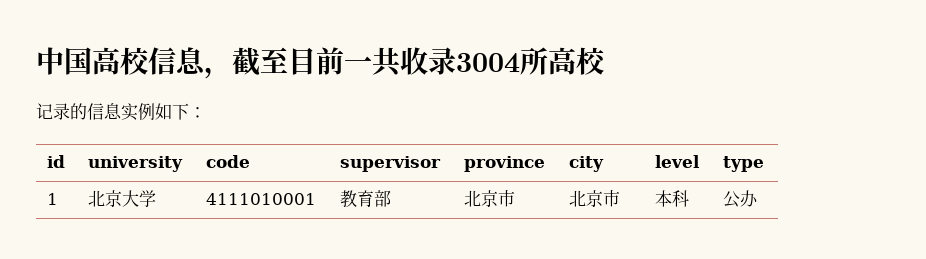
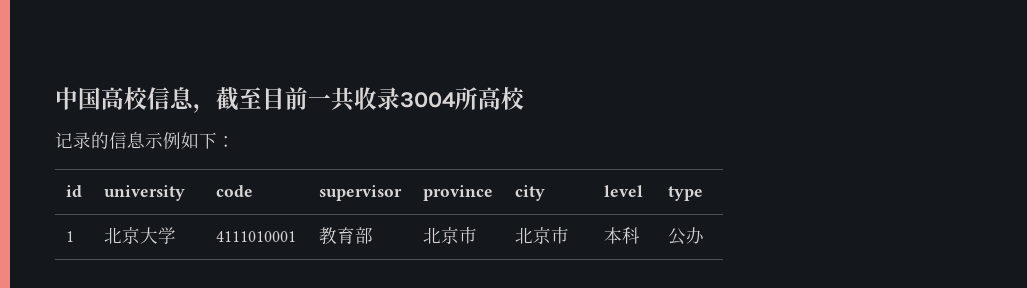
- 记录的信息实例如下：
+ 记录的信息示例如下：

